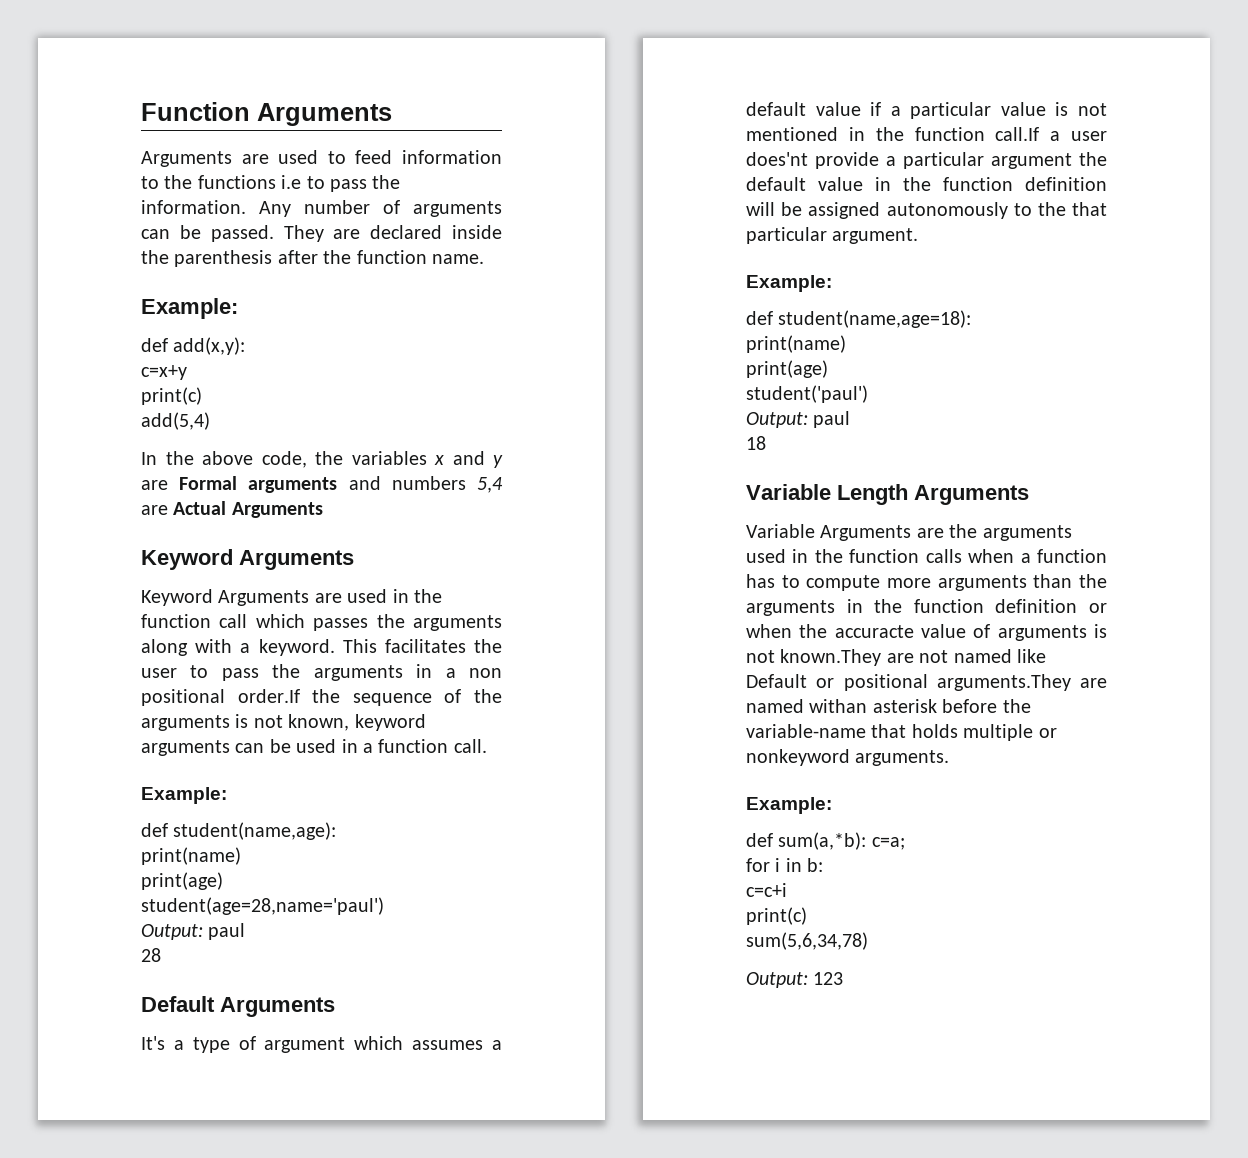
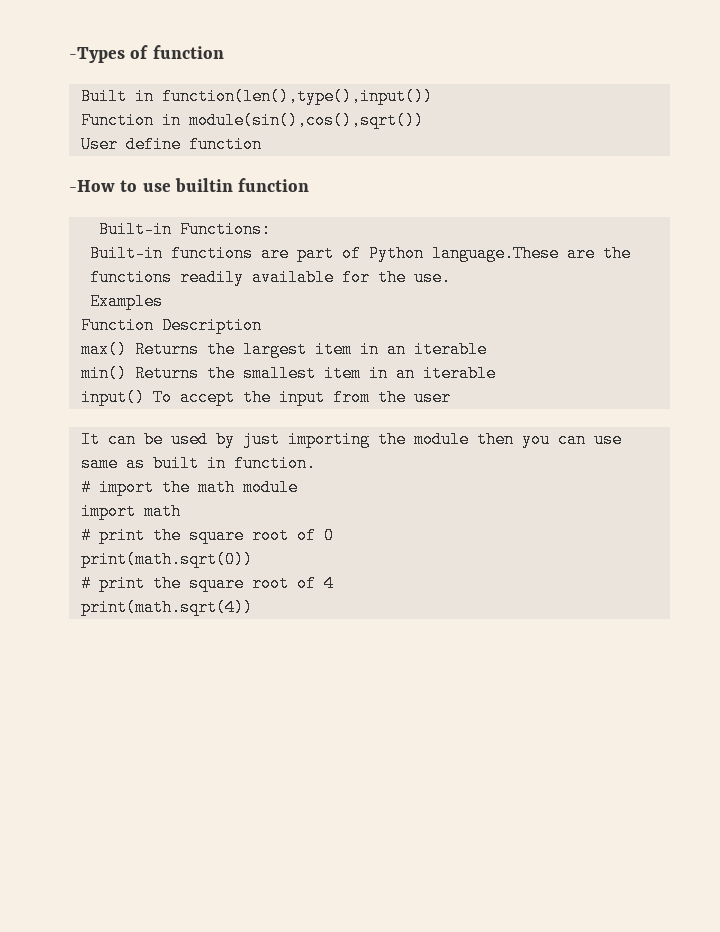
- Function Arguments
- Arguments are used to feed information to the functions i.e to pass the information. Any number of arguments can be passed. They are declared inside the parenthesis after the function name.
- Example:
- def add(x,y):
- c=x+y
- print(c)
- add(5,4)
- In the above code, the variables x and y are Formal arguments and numbers 5,4 are Actual Arguments
- Keyword Arguments
- Keyword Arguments are used in the function call which passes the arguments along with a keyword. This facilitates the user to pass the arguments in a non positional order.If the sequence of the arguments is not known, keyword arguments can be used in a function call.
- Example:
- def student(name,age):
- print(name)
- print(age)
- student(age=28,name='paul')
- Output: paul
- 28
- Default Arguments
- It's a type of argument which assumes a default value if a particular value is not mentioned in the function call.If a user does'nt provide a particular argument the default value in the function definition will be assigned autonomously to the that particular argument.
- Example:
- def student(name,age=18):
- print(name)
- print(age)
- student('paul')
- Output: paul
- 18
- Variable Length Arguments
- Variable Arguments are the arguments used in the function calls when a function has to compute more arguments than the arguments in the function definition or when the accuracte value of arguments is not known.They are not named like Default or positional arguments.They are named withan asterisk before the variable-name that holds multiple or nonkeyword arguments.
- Example:
- def sum(a,*b): c=a;
- for i in b:
- c=c+i
- print(c)
- sum(5,6,34,78)
- Output: 123
+ -Types of function
+ Built in function(len(),type(),input())
+ Function in module(sin(),cos(),sqrt())
+ User define function
+ -How to use builtin function
+ Built-in Functions:
+ Built-in functions are part of Python language.These are the functions readily available for the use.
+ Examples
+ Function Description
+ max() Returns the largest item in an iterable
+ min() Returns the smallest item in an iterable
+ input() To accept the input from the user
+ It can be used by just importing the module then you can use same as built in function.
+ # import the math module
+ import math
+ # print the square root of 0
+ print(math.sqrt(0))
+ # print the square root of 4
+ print(math.sqrt(4))

